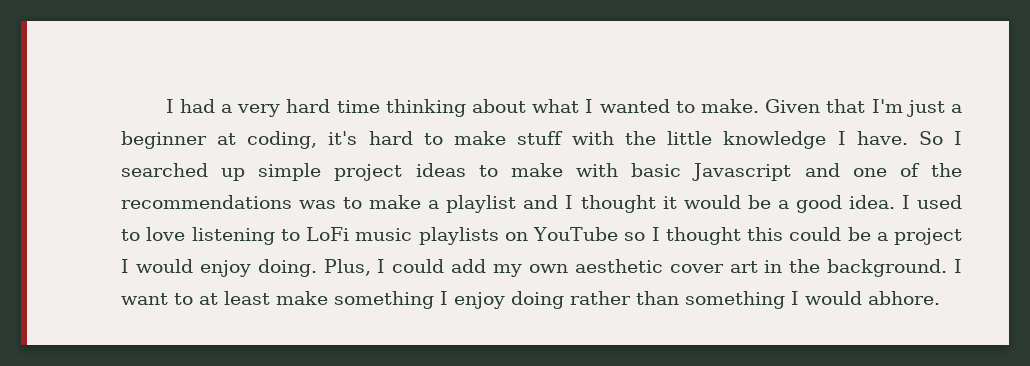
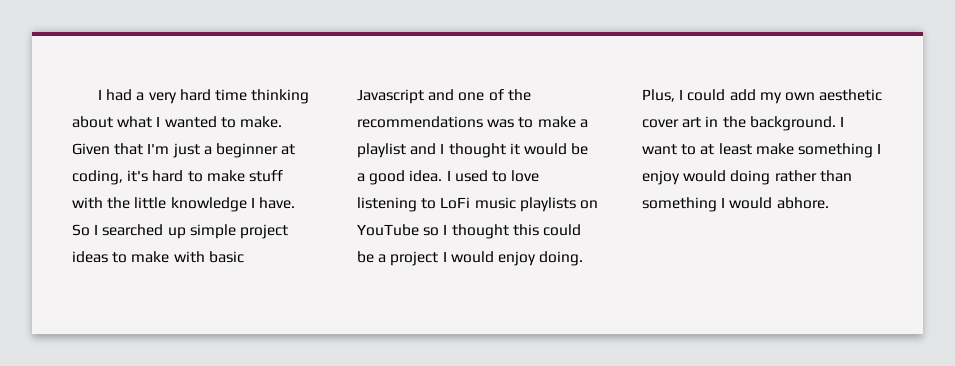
- I want to at least make something I enjoy doing rather than something I would abhore.
+ I want to at least make something I enjoy would doing rather than something I would abhore.

